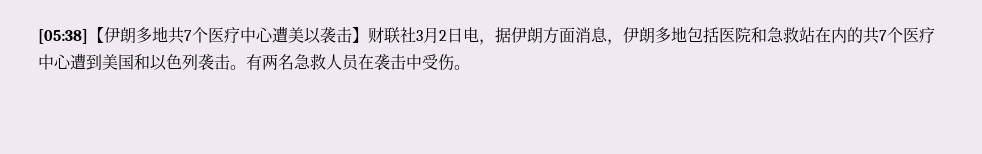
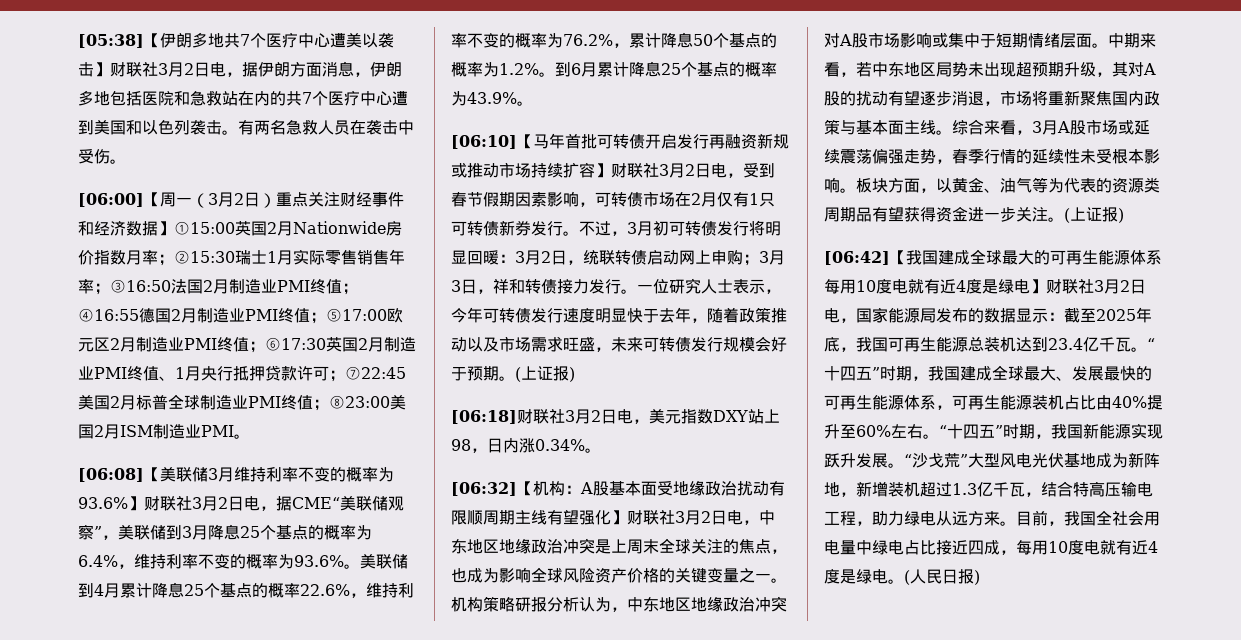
+ [06:00]【周一（3月2日）重点关注财经事件和经济数据】①15:00英国2月Nationwide房价指数月率；②15:30瑞士1月实际零售销售年率；③16:50法国2月制造业PMI终值；④16:55德国2月制造业PMI终值；⑤17:00欧元区2月制造业PMI终值；⑥17:30英国2月制造业PMI终值、1月央行抵押贷款许可；⑦22:45美国2月标普全球制造业PMI终值；⑧23:00美国2月ISM制造业PMI。
+ [06:08]【美联储3月维持利率不变的概率为93.6%】财联社3月2日电，据CME“美联储观察”，美联储到3月降息25个基点的概率为6.4%，维持利率不变的概率为93.6%。美联储到4月累计降息25个基点的概率22.6%，维持利率不变的概率为76.2%，累计降息50个基点的概率为1.2%。到6月累计降息25个基点的概率为43.9%。
+ [06:10]【马年首批可转债开启发行再融资新规或推动市场持续扩容】财联社3月2日电，受到春节假期因素影响，可转债市场在2月仅有1只可转债新券发行。不过，3月初可转债发行将明显回暖：3月2日，统联转债启动网上申购；3月3日，祥和转债接力发行。一位研究人士表示，今年可转债发行速度明显快于去年，随着政策推动以及市场需求旺盛，未来可转债发行规模会好于预期。(上证报)
+ [06:18]财联社3月2日电，美元指数DXY站上98，日内涨0.34%。
+ [06:32]【机构：A股基本面受地缘政治扰动有限顺周期主线有望强化】财联社3月2日电，中东地区地缘政治冲突是上周末全球关注的焦点，也成为影响全球风险资产价格的关键变量之一。机构策略研报分析认为，中东地区地缘政治冲突对A股市场影响或集中于短期情绪层面。中期来看，若中东地区局势未出现超预期升级，其对A股的扰动有望逐步消退，市场将重新聚焦国内政策与基本面主线。综合来看，3月A股市场或延续震荡偏强走势，春季行情的延续性未受根本影响。板块方面，以黄金、油气等为代表的资源类周期品有望获得资金进一步关注。(上证报)
+ [06:42]【我国建成全球最大的可再生能源体系每用10度电就有近4度是绿电】财联社3月2日电，国家能源局发布的数据显示：截至2025年底，我国可再生能源总装机达到23.4亿千瓦。“十四五”时期，我国建成全球最大、发展最快的可再生能源体系，可再生能源装机占比由40%提升至60%左右。“十四五”时期，我国新能源实现跃升发展。“沙戈荒”大型风电光伏基地成为新阵地，新增装机超过1.3亿千瓦，结合特高压输电工程，助力绿电从远方来。目前，我国全社会用电量中绿电占比接近四成，每用10度电就有近4度是绿电。(人民日报)

